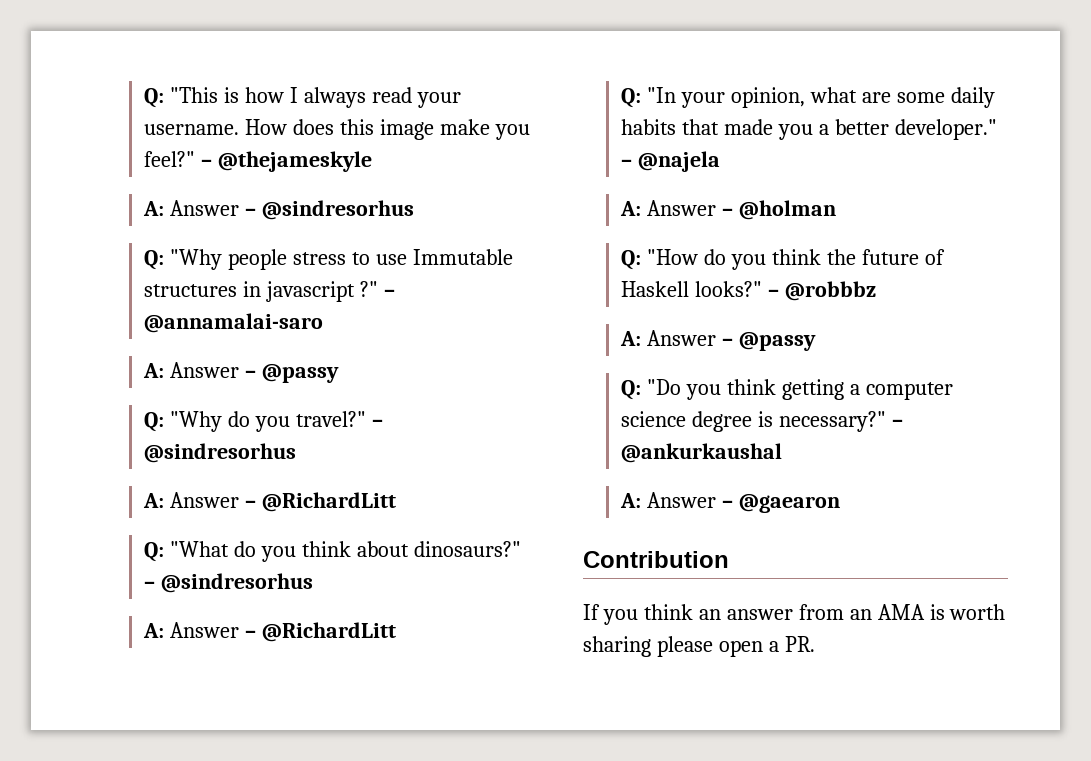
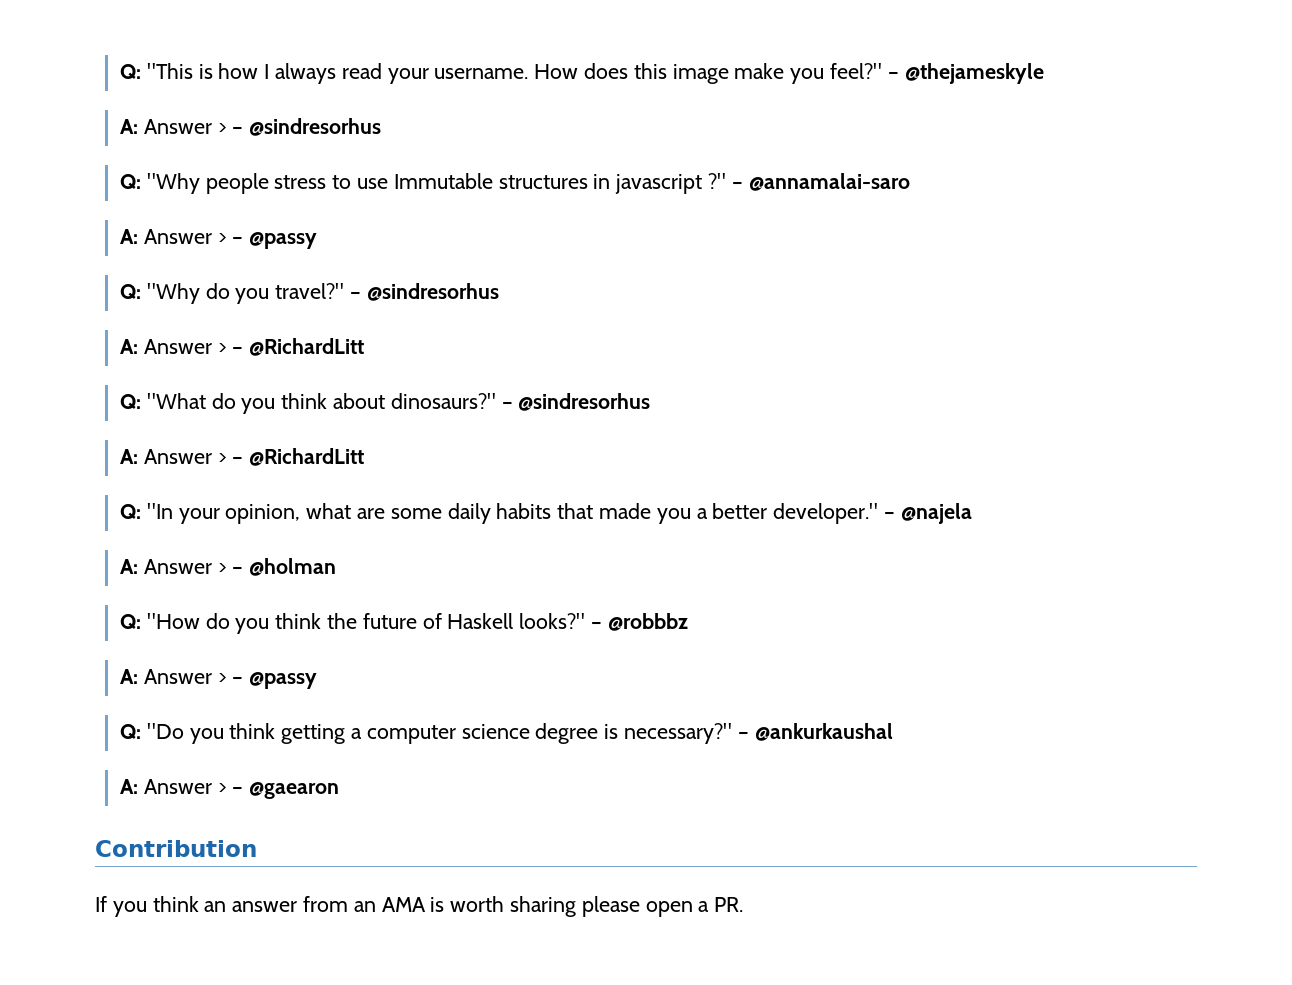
- A: Answer – @sindresorhus
+ A: Answer > – @sindresorhus
  – @annamalai-saro
- A: Answer – @passy
+ A: Answer > – @passy
  Q: "Why do you travel?" – @sindresorhus
- A: Answer – @RichardLitt
+ A: Answer > – @RichardLitt
  Q: "What do you think about dinosaurs?" – @sindresorhus
- A: Answer – @RichardLitt
+ A: Answer > – @RichardLitt
- A: Answer – @holman
+ A: Answer > – @holman
  – @robbbz
- A: Answer – @passy
+ A: Answer > – @passy
- A: Answer – @gaearon
+ A: Answer > – @gaearon

